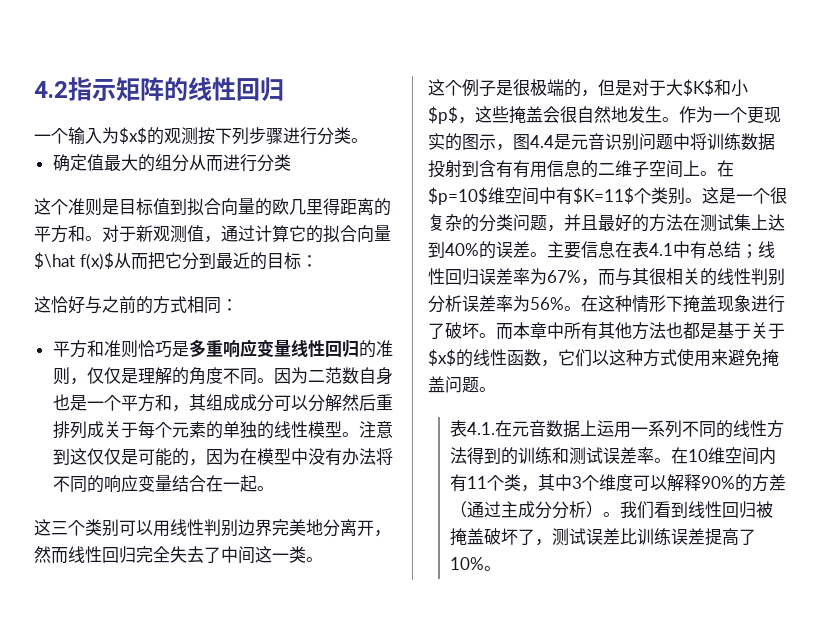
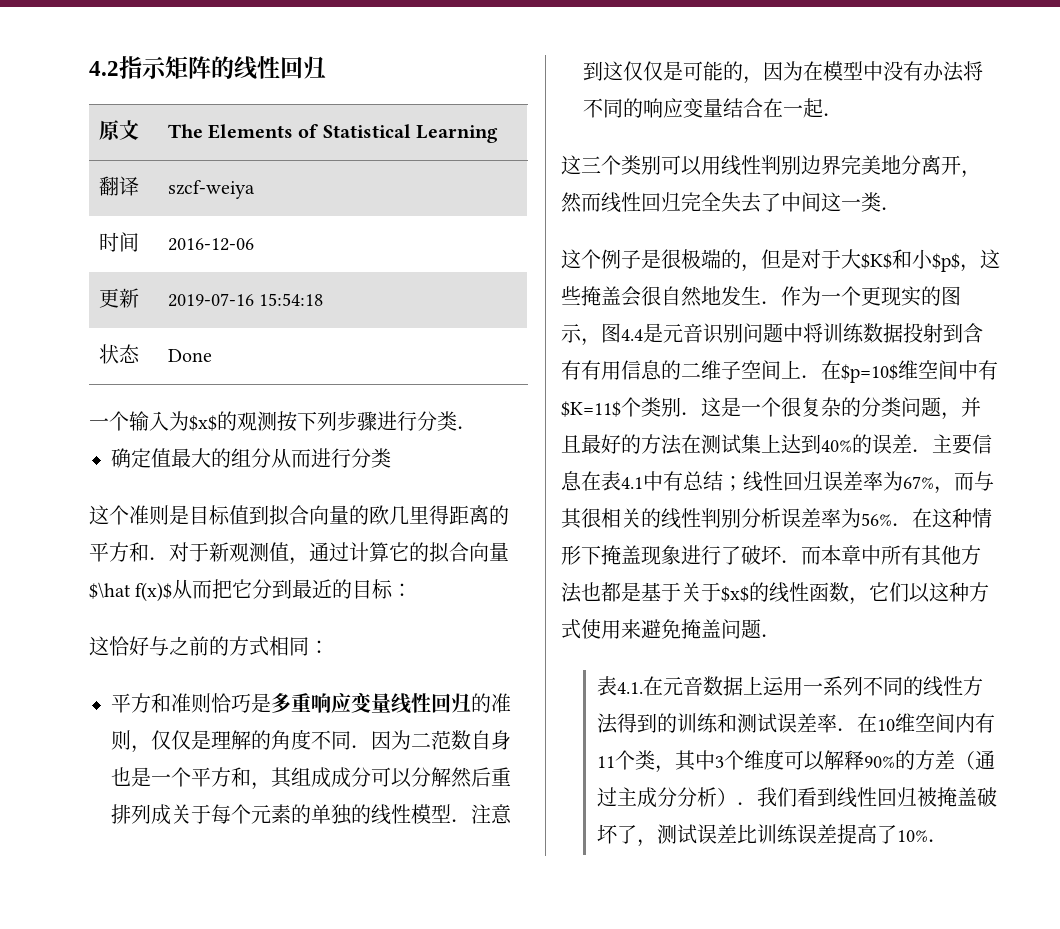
+ 原文 | The Elements of Statistical Learning
+ 翻译 | szcf-weiya
+ 时间 | 2016-12-06
+ 更新 | 2019-07-16 15:54:18
+ 状态 | Done
- 一个输入为$x$的观测按下列步骤进行分类。
+ 一个输入为$x$的观测按下列步骤进行分类．
- 这个准则是目标值到拟合向量的欧几里得距离的平方和。对于新观测值，通过计算它的拟合向量$\hat f(x)$从而把它分到最近的目标：
+ 这个准则是目标值到拟合向量的欧几里得距离的平方和．对于新观测值，通过计算它的拟合向量$\hat f(x)$从而把它分到最近的目标：
- 平方和准则恰巧是多重响应变量线性回归的准则，仅仅是理解的角度不同。因为二范数自身也是一个平方和，其组成成分可以分解然后重排列成关于每个元素的单独的线性模型。注意到这仅仅是可能的，因为在模型中没有办法将不同的响应变量结合在一起。
+ 平方和准则恰巧是多重响应变量线性回归的准则，仅仅是理解的角度不同．因为二范数自身也是一个平方和，其组成成分可以分解然后重排列成关于每个元素的单独的线性模型．注意到这仅仅是可能的，因为在模型中没有办法将不同的响应变量结合在一起．
- 这三个类别可以用线性判别边界完美地分离开，然而线性回归完全失去了中间这一类。
+ 这三个类别可以用线性判别边界完美地分离开，然而线性回归完全失去了中间这一类．
- 这个例子是很极端的，但是对于大$K$和小$p$，这些掩盖会很自然地发生。作为一个更现实的图示，图4.4是元音识别问题中将训练数据投射到含有有用信息的二维子空间上。在$p=10$维空间中有$K=11$个类别。这是一个很复杂的分类问题，并且最好的方法在测试集上达到40%的误差。主要信息在表4.1中有总结；
+ 这个例子是很极端的，但是对于大$K$和小$p$，这些掩盖会很自然地发生．作为一个更现实的图示，图4.4是元音识别问题中将训练数据投射到含有有用信息的二维子空间上．在$p=10$维空间中有$K=11$个类别．这是一个很复杂的分类问题，并且最好的方法在测试集上达到40%的误差．主要信息在表4.1中有总结；
- 线性回归误差率为67%，而与其很相关的线性判别分析误差率为56%。在这种情形下掩盖现象进行了破坏。而本章中所有其他方法也都是基于关于$x$的线性函数，它们以这种方式使用来避免掩盖问题。
+ 线性回归误差率为67%，而与其很相关的线性判别分析误差率为56%．在这种情形下掩盖现象进行了破坏．而本章中所有其他方法也都是基于关于$x$的线性函数，它们以这种方式使用来避免掩盖问题．
- 表4.1.在元音数据上运用一系列不同的线性方法得到的训练和测试误差率。在10维空间内有11个类，其中3个维度可以解释90%的方差（通过主成分分析）。我们看到线性回归被掩盖破坏了，测试误差比训练误差提高了10%。
+ 表4.1.在元音数据上运用一系列不同的线性方法得到的训练和测试误差率．在10维空间内有11个类，其中3个维度可以解释90%的方差（通过主成分分析）．我们看到线性回归被掩盖破坏了，测试误差比训练误差提高了10%．

